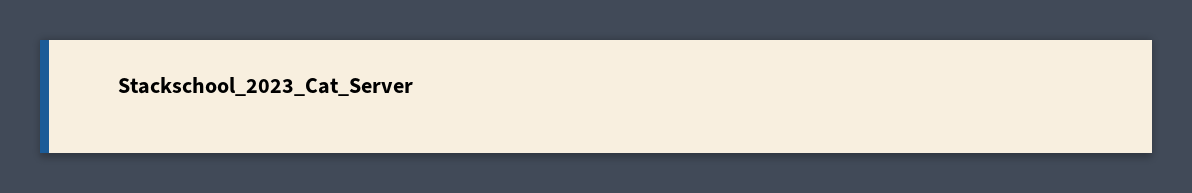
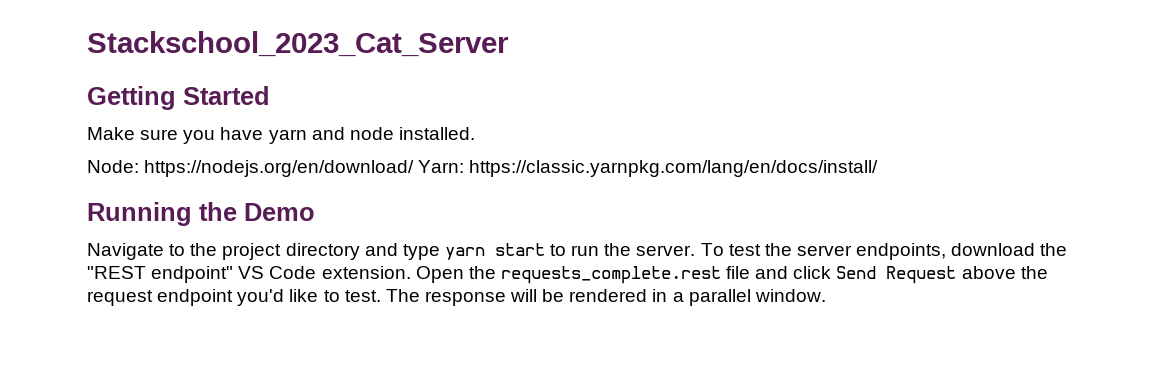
+ Getting Started
+ Make sure you have yarn and node installed.
+ Node: https://nodejs.org/en/download/ Yarn: https://classic.yarnpkg.com/lang/en/docs/install/
+ Running the Demo
+ Navigate to the project directory and type yarn start to run the server. To test the server endpoints, download the "REST endpoint" VS Code extension. Open the requests_complete.rest file and click Send Request above the request endpoint you'd like to test. The response will be rendered in a parallel window.

